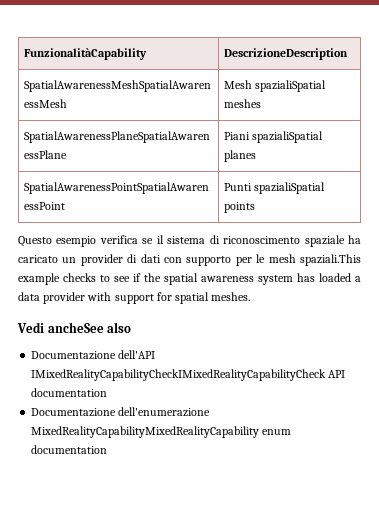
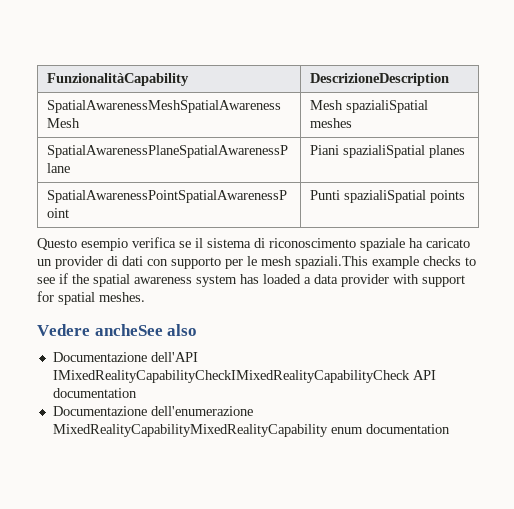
- Vedi ancheSee also
+ Vedere ancheSee also

